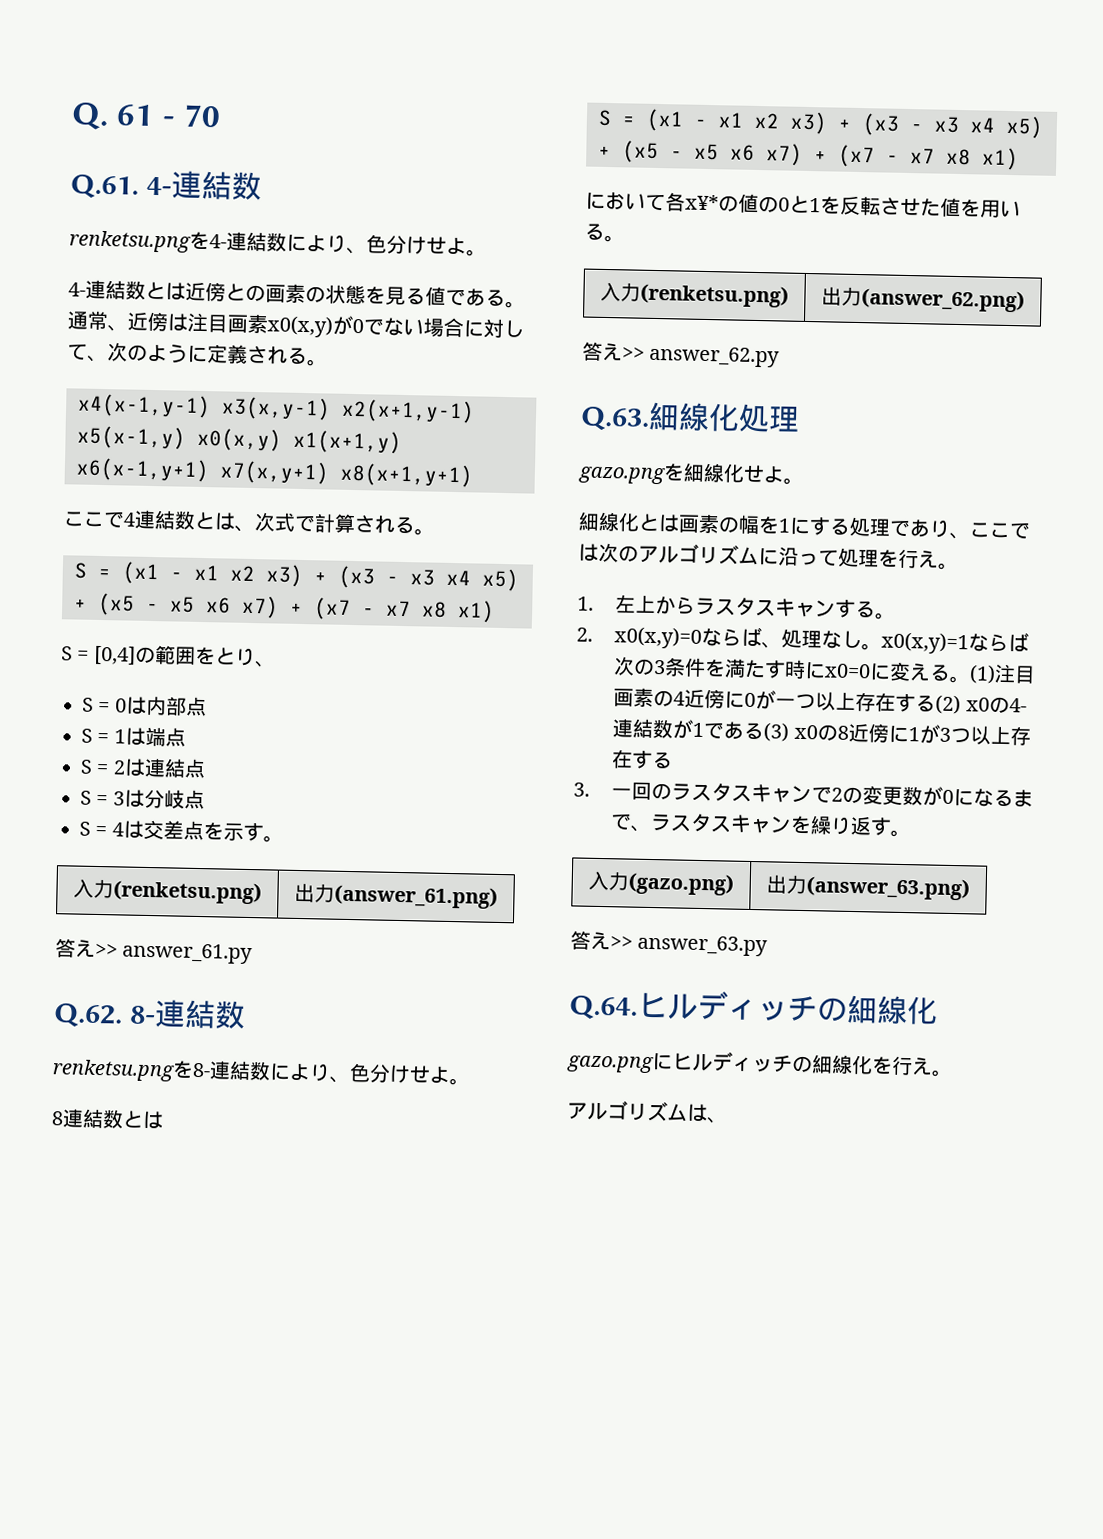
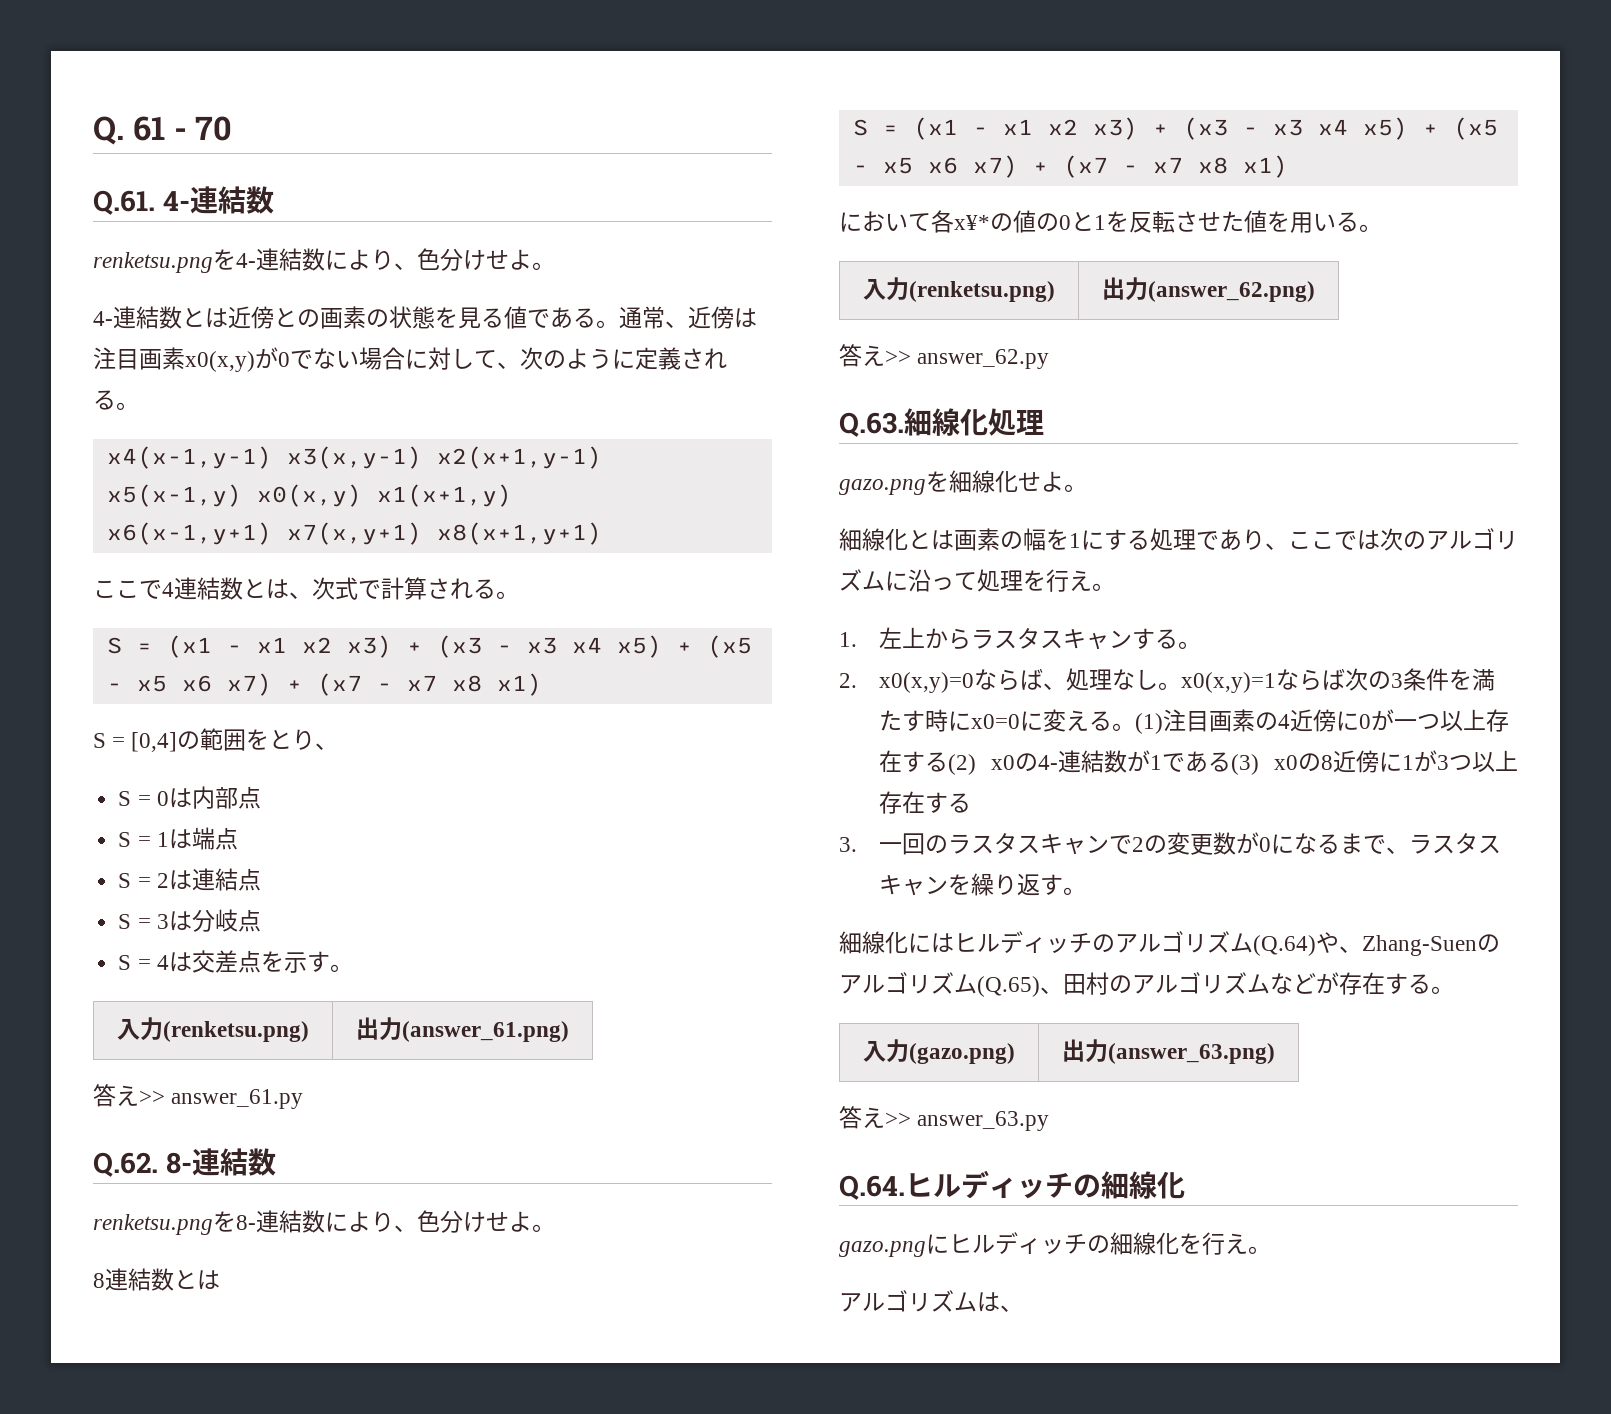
+ 細線化にはヒルディッチのアルゴリズム(Q.64)や、Zhang-Suenのアルゴリズム(Q.65)、田村のアルゴリズムなどが存在する。

